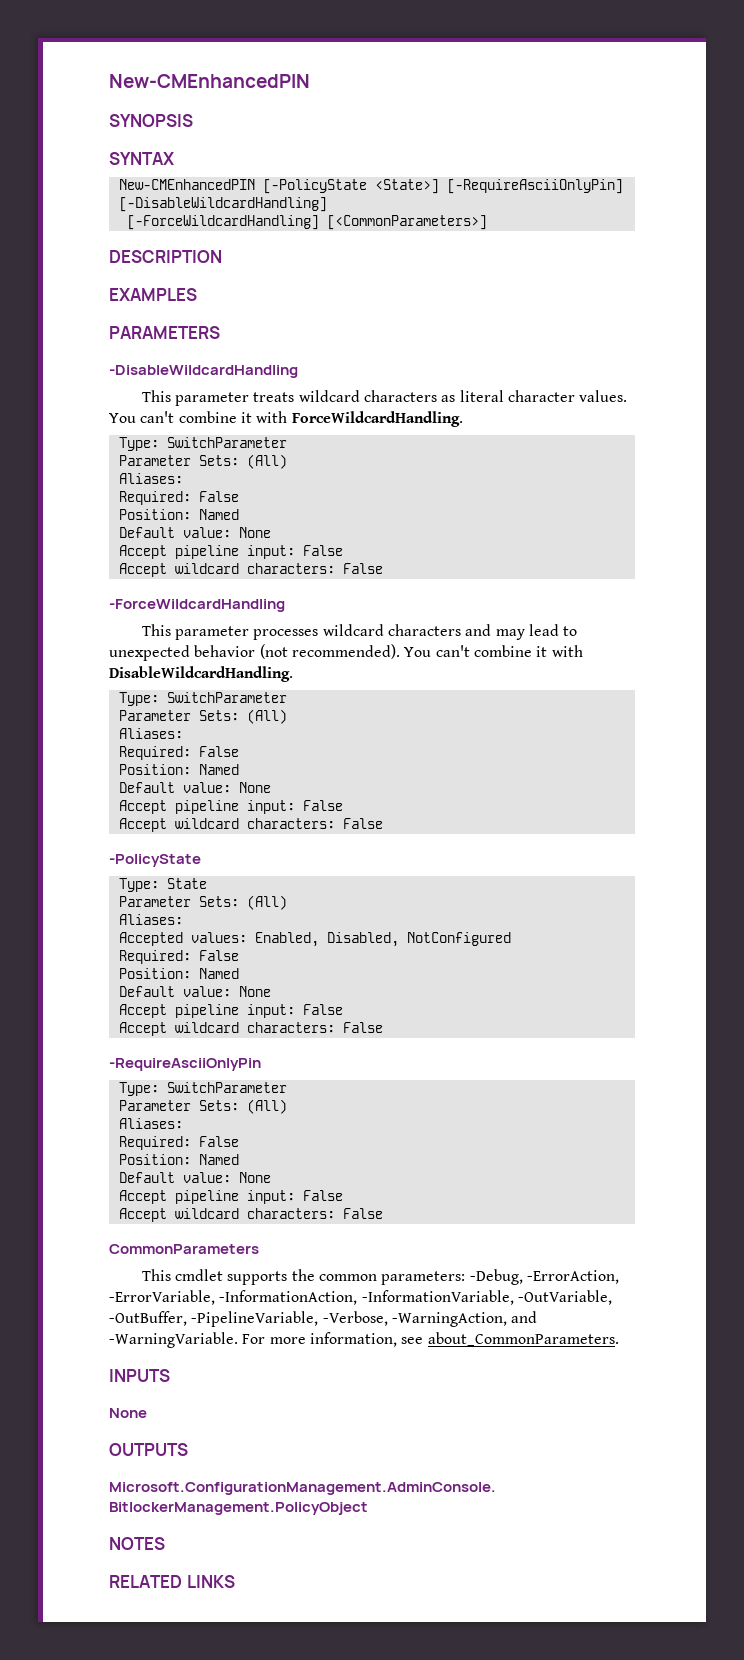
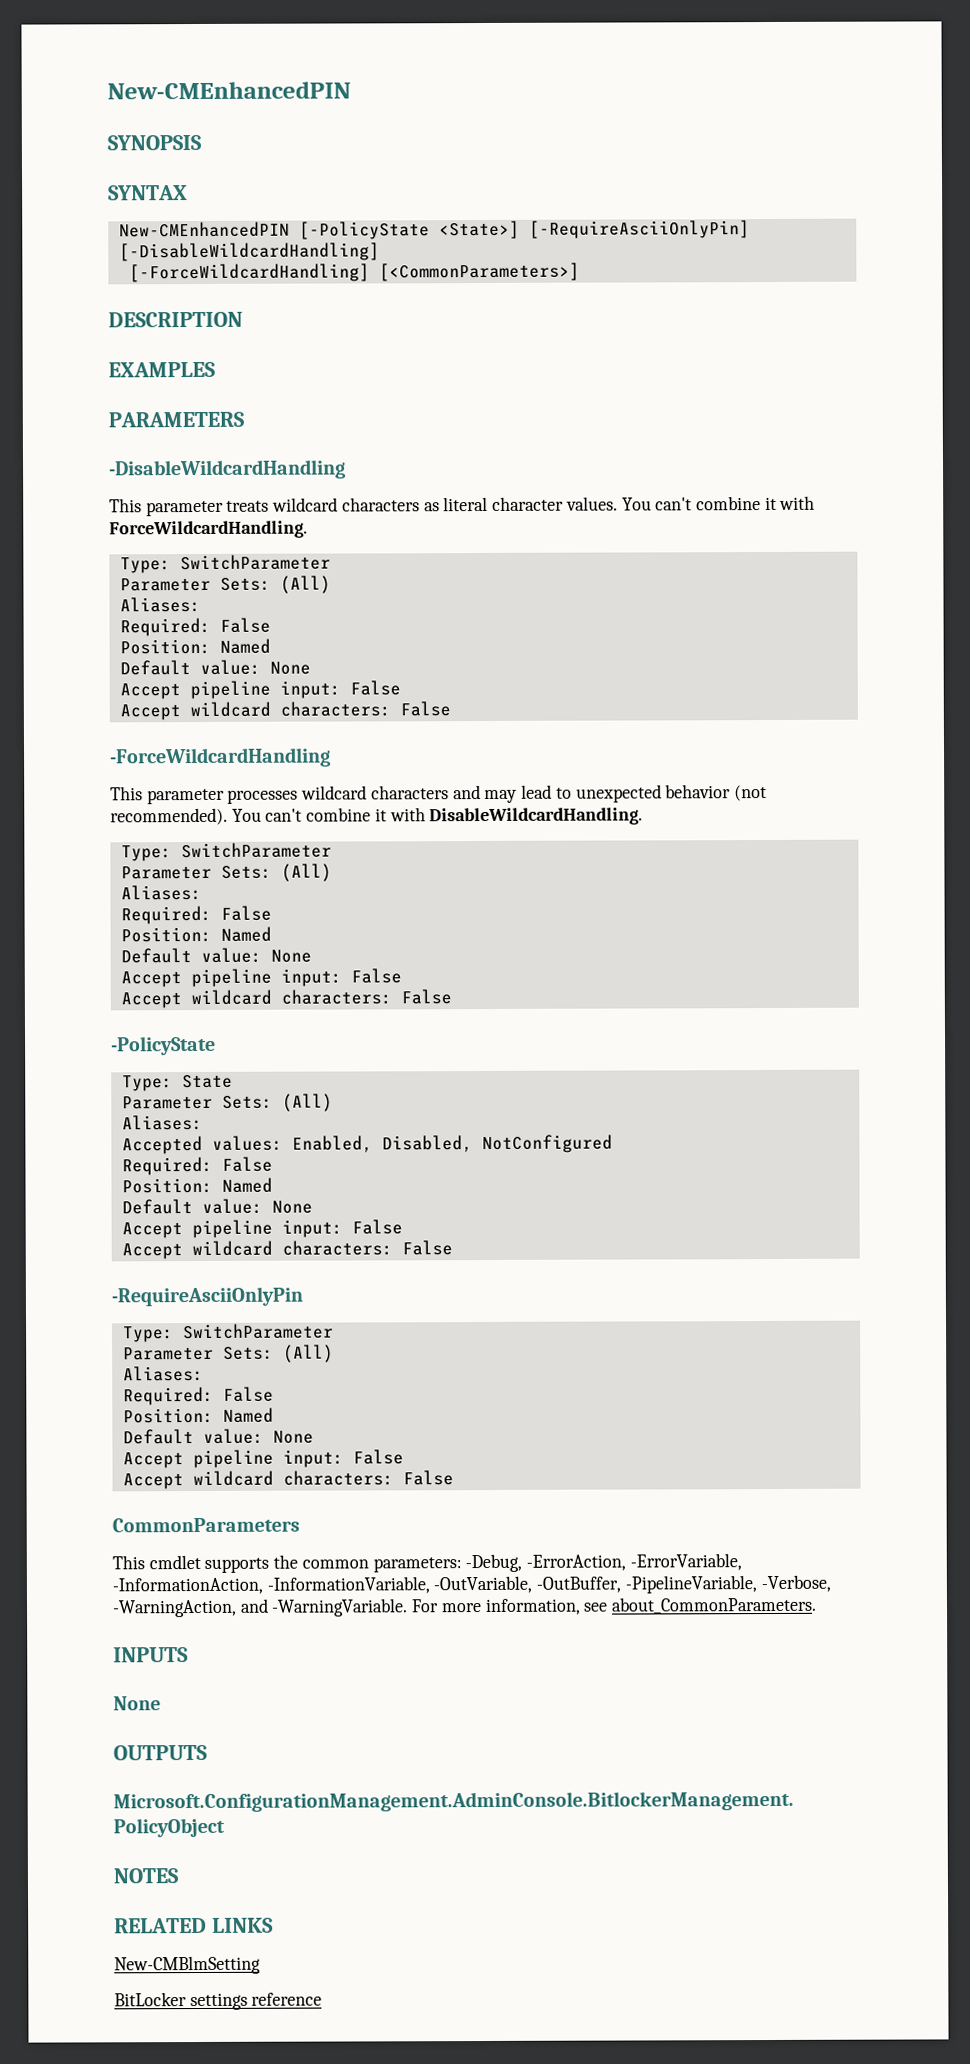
+ New-CMBlmSetting
+ BitLocker settings reference

